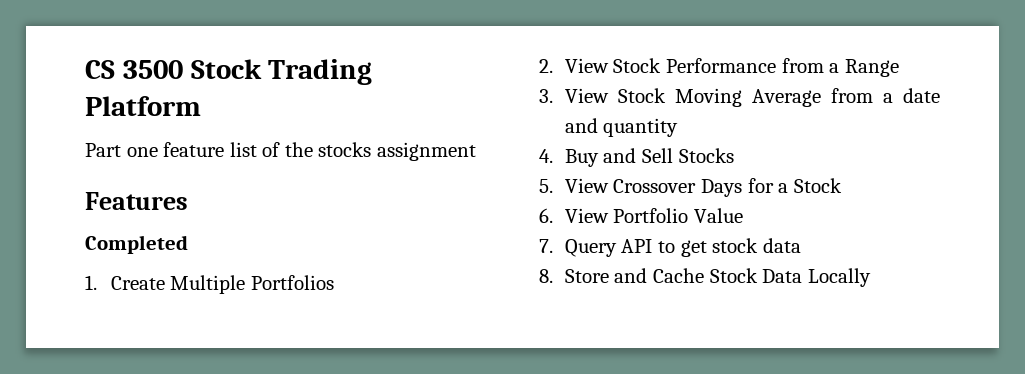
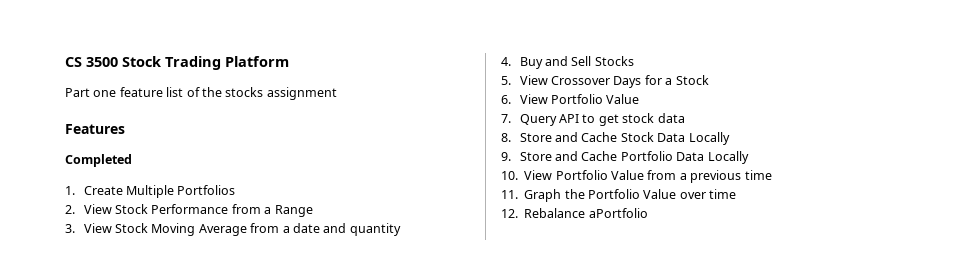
+ 9. Store and Cache Portfolio Data Locally
+ 10. View Portfolio Value from a previous time
+ 11. Graph the Portfolio Value over time
+ 12. Rebalance aPortfolio

